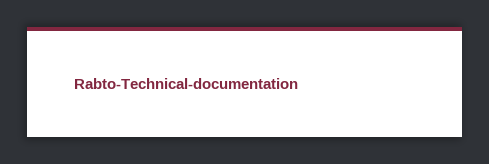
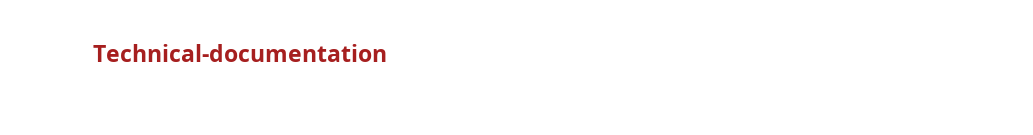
- Rabto-Technical-documentation
+ Technical-documentation

